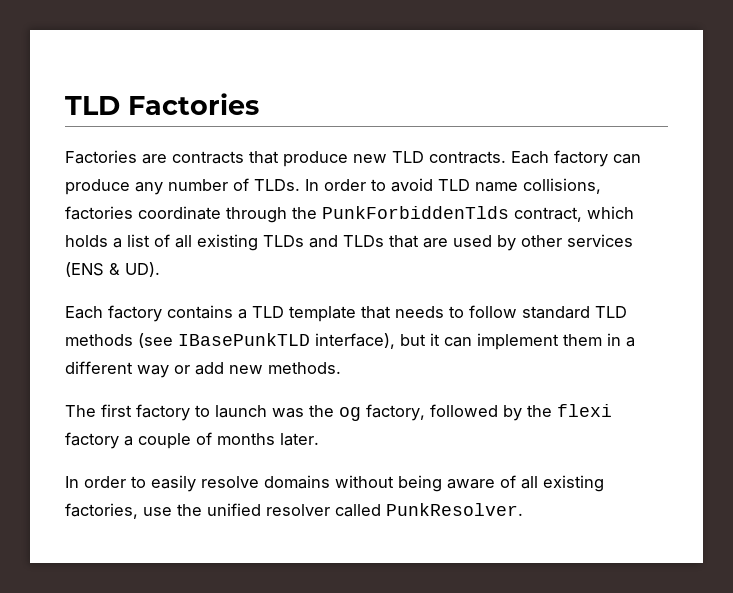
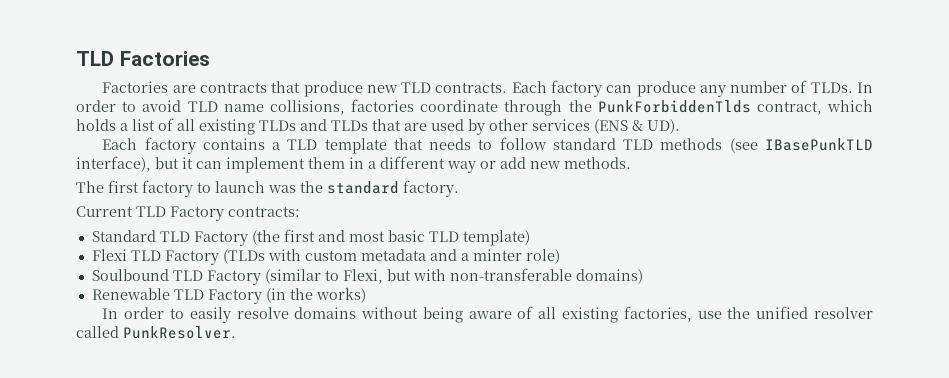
- The first factory to launch was the og factory, followed by the flexi factory a couple of months later.
+ The first factory to launch was the standard factory.
+ Current TLD Factory contracts:
+ Standard TLD Factory (the first and most basic TLD template)
+ Flexi TLD Factory (TLDs with custom metadata and a minter role)
+ Soulbound TLD Factory (similar to Flexi, but with non-transferable domains)
+ Renewable TLD Factory (in the works)

